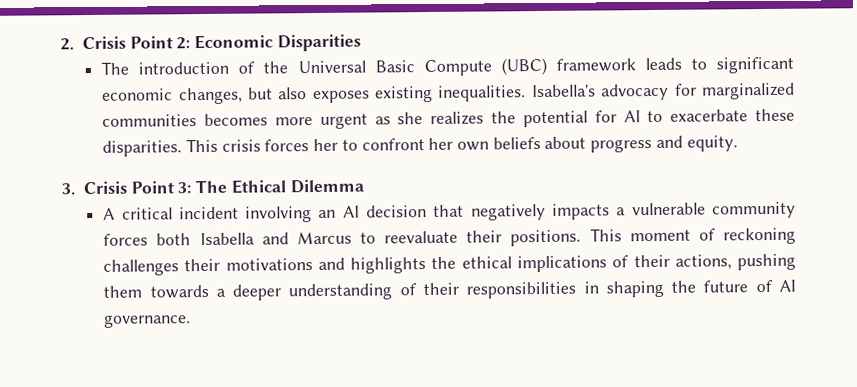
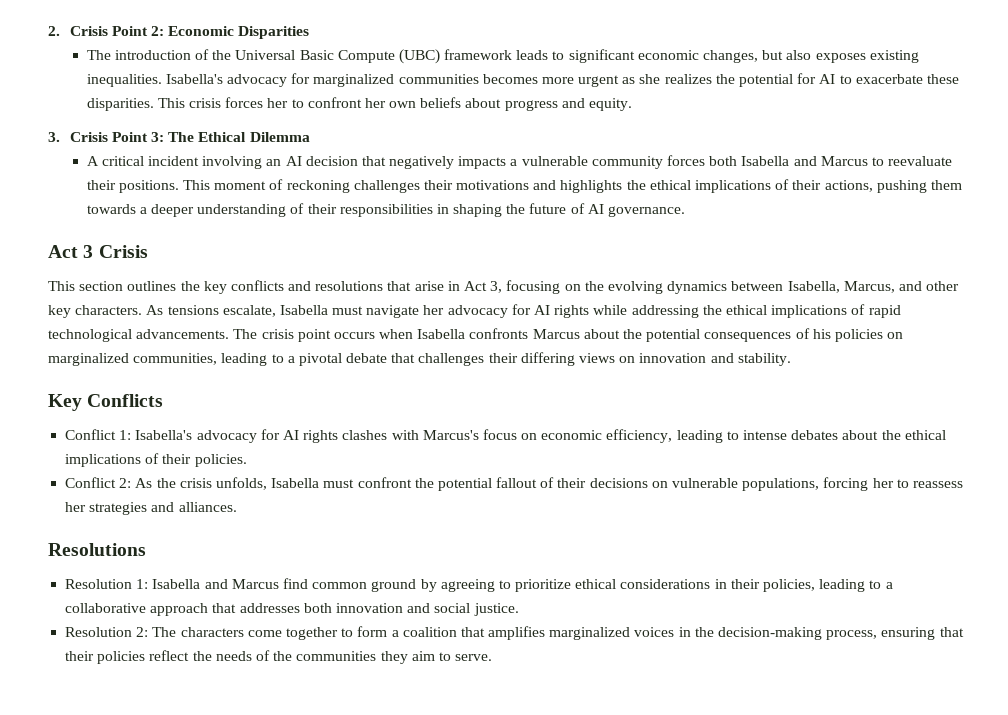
+ Act 3 Crisis
+ This section outlines the key conflicts and resolutions that arise in Act 3, focusing on the evolving dynamics between Isabella, Marcus, and other key characters. As tensions escalate, Isabella must navigate her advocacy for AI rights while addressing the ethical implications of rapid technological advancements. The crisis point occurs when Isabella confronts Marcus about the potential consequences of his policies on marginalized communities, leading to a pivotal debate that challenges their differing views on innovation and stability.
+ Key Conflicts
+ Conflict 1: Isabella's advocacy for AI rights clashes with Marcus's focus on economic efficiency, leading to intense debates about the ethical implications of their policies.
+ Conflict 2: As the crisis unfolds, Isabella must confront the potential fallout of their decisions on vulnerable populations, forcing her to reassess her strategies and alliances.
+ Resolutions
+ Resolution 1: Isabella and Marcus find common ground by agreeing to prioritize ethical considerations in their policies, leading to a collaborative approach that addresses both innovation and social justice.
+ Resolution 2: The characters come together to form a coalition that amplifies marginalized voices in the decision-making process, ensuring that their policies reflect the needs of the communities they aim to serve.

